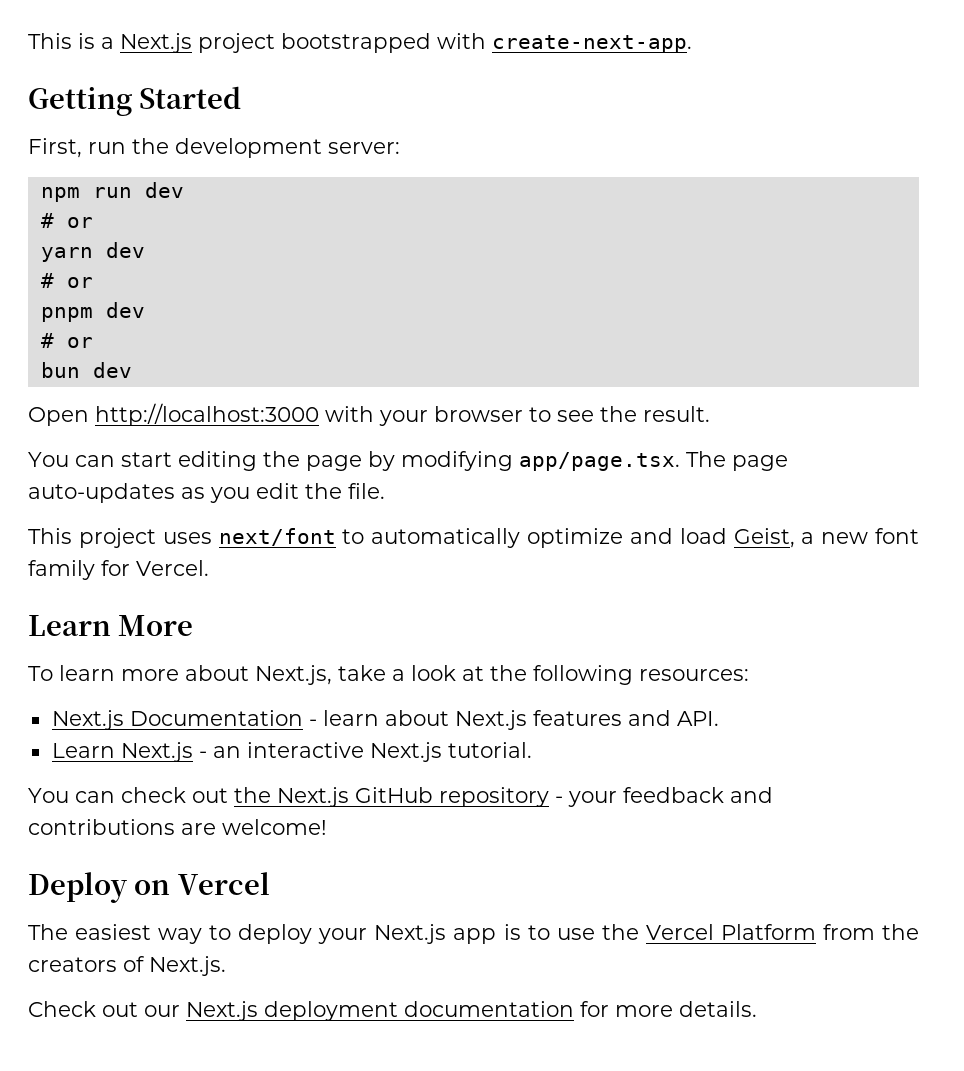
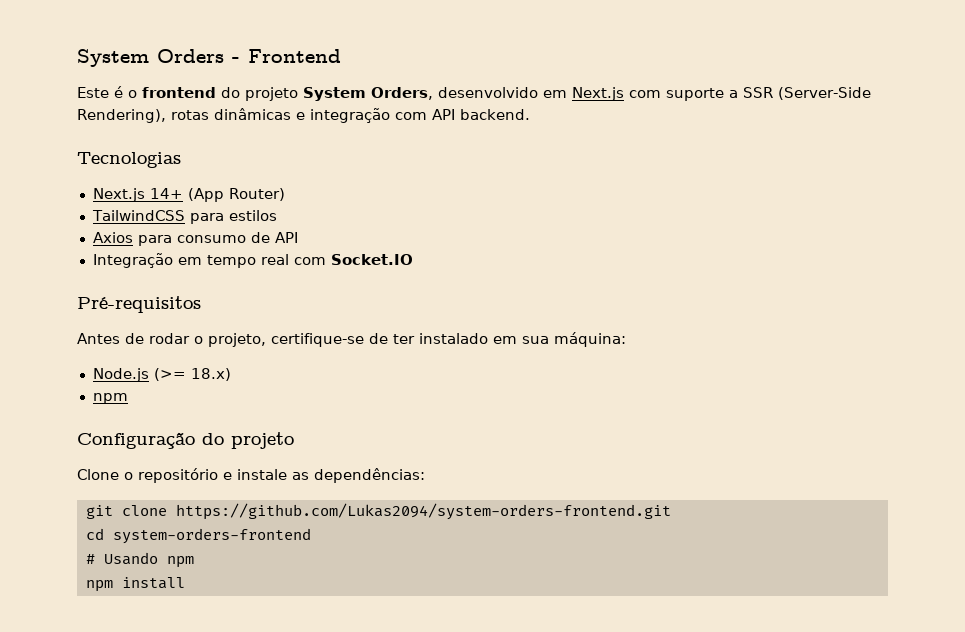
- This is a Next.js project bootstrapped with create-next-app.
- Getting Started
- First, run the development server:
- npm run dev
- # or
- yarn dev
- # or
- pnpm dev
- # or
- bun dev
- Open http://localhost:3000 with your browser to see the result.
- You can start editing the page by modifying app/page.tsx. The page auto-updates as you edit the file.
- This project uses next/font to automatically optimize and load Geist, a new font family for Vercel.
- Learn More
- To learn more about Next.js, take a look at the following resources:
- Next.js Documentation - learn about Next.js features and API.
- Learn Next.js - an interactive Next.js tutorial.
- You can check out the Next.js GitHub repository - your feedback and contributions are welcome!
- Deploy on Vercel
- The easiest way to deploy your Next.js app is to use the Vercel Platform from the creators of Next.js.
- Check out our Next.js deployment documentation for more details.
+ System Orders - Frontend
+ Este é o frontend do projeto System Orders, desenvolvido em Next.js com suporte a SSR (Server-Side Rendering), rotas dinâmicas e integração com API backend.
+ Tecnologias
+ Next.js 14+ (App Router)
+ TailwindCSS para estilos
+ Axios para consumo de API
+ Integração em tempo real com Socket.IO
+ Pré-requisitos
+ Antes de rodar o projeto, certifique-se de ter instalado em sua máquina:
+ Node.js (>= 18.x)
+ npm
+ Configuração do projeto
+ Clone o repositório e instale as dependências:
+ git clone https://github.com/Lukas2094/system-orders-frontend.git
+ cd system-orders-frontend
+ # Usando npm
+ npm install

